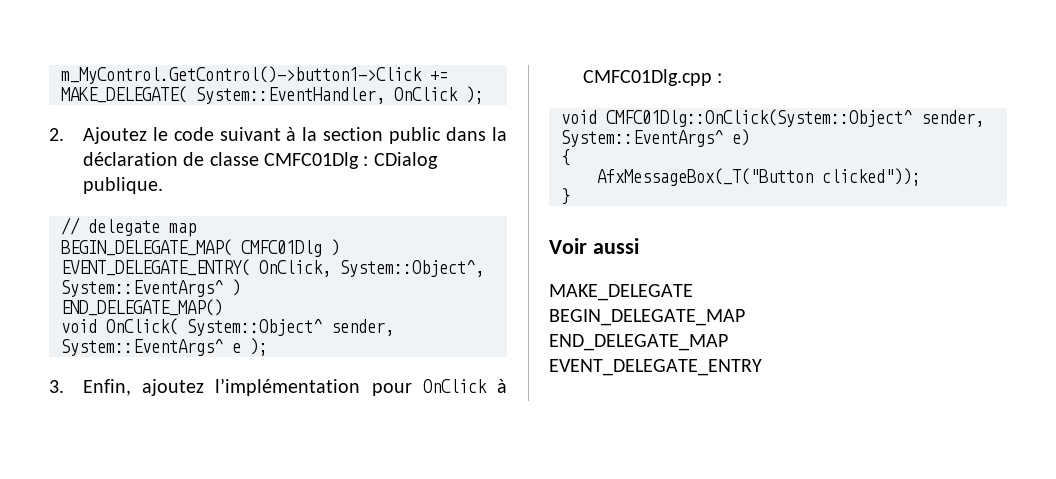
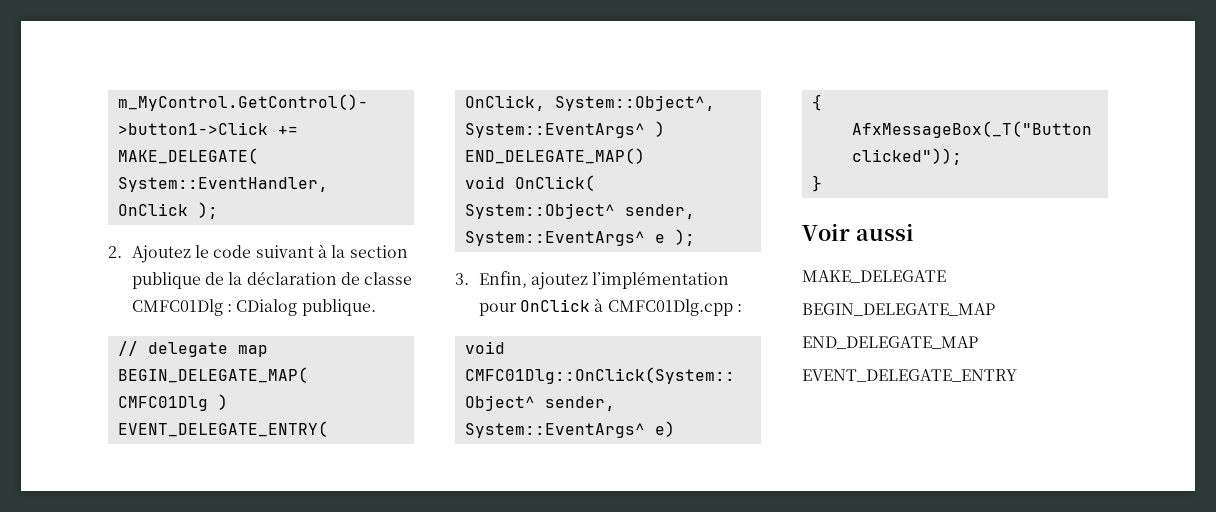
- 2. Ajoutez le code suivant à la section public dans la déclaration de classe CMFC01Dlg : CDialog publique.
+ 2. Ajoutez le code suivant à la section publique de la déclaration de classe CMFC01Dlg : CDialog publique.

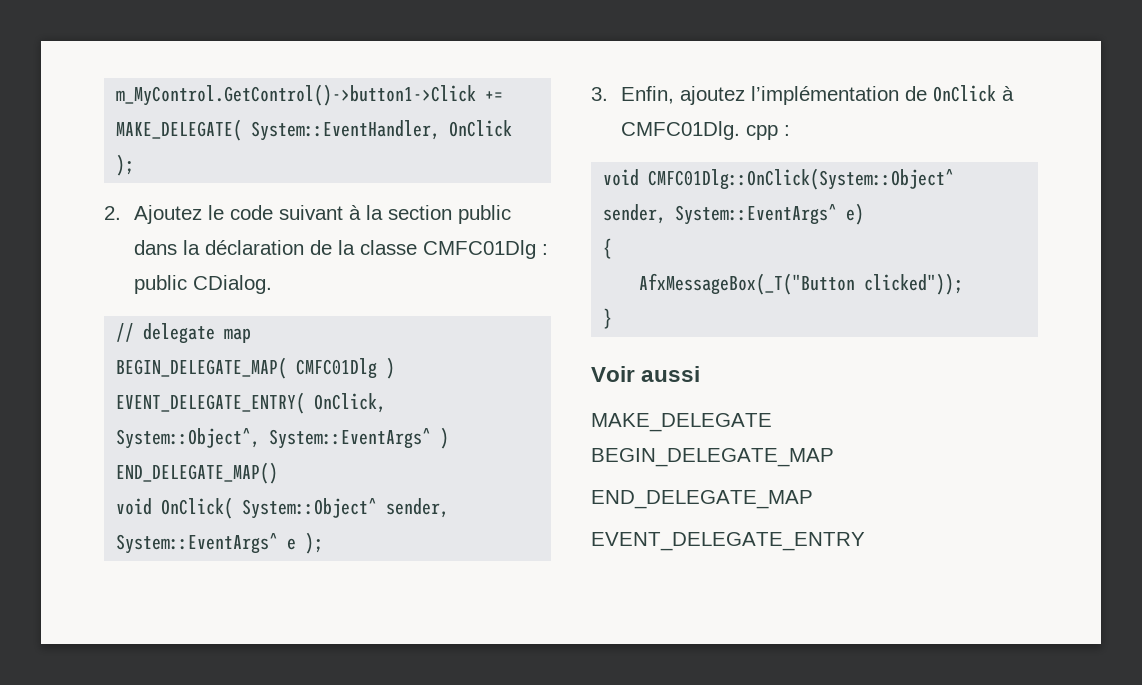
- 2. Ajoutez le code suivant à la section publique de la déclaration de classe CMFC01Dlg : CDialog publique.
+ 2. Ajoutez le code suivant à la section public dans la déclaration de la classe CMFC01Dlg : public CDialog.
- 3. Enfin, ajoutez l’implémentation pour OnClick à CMFC01Dlg.cpp :
+ 3. Enfin, ajoutez l’implémentation de OnClick à CMFC01Dlg. cpp :

